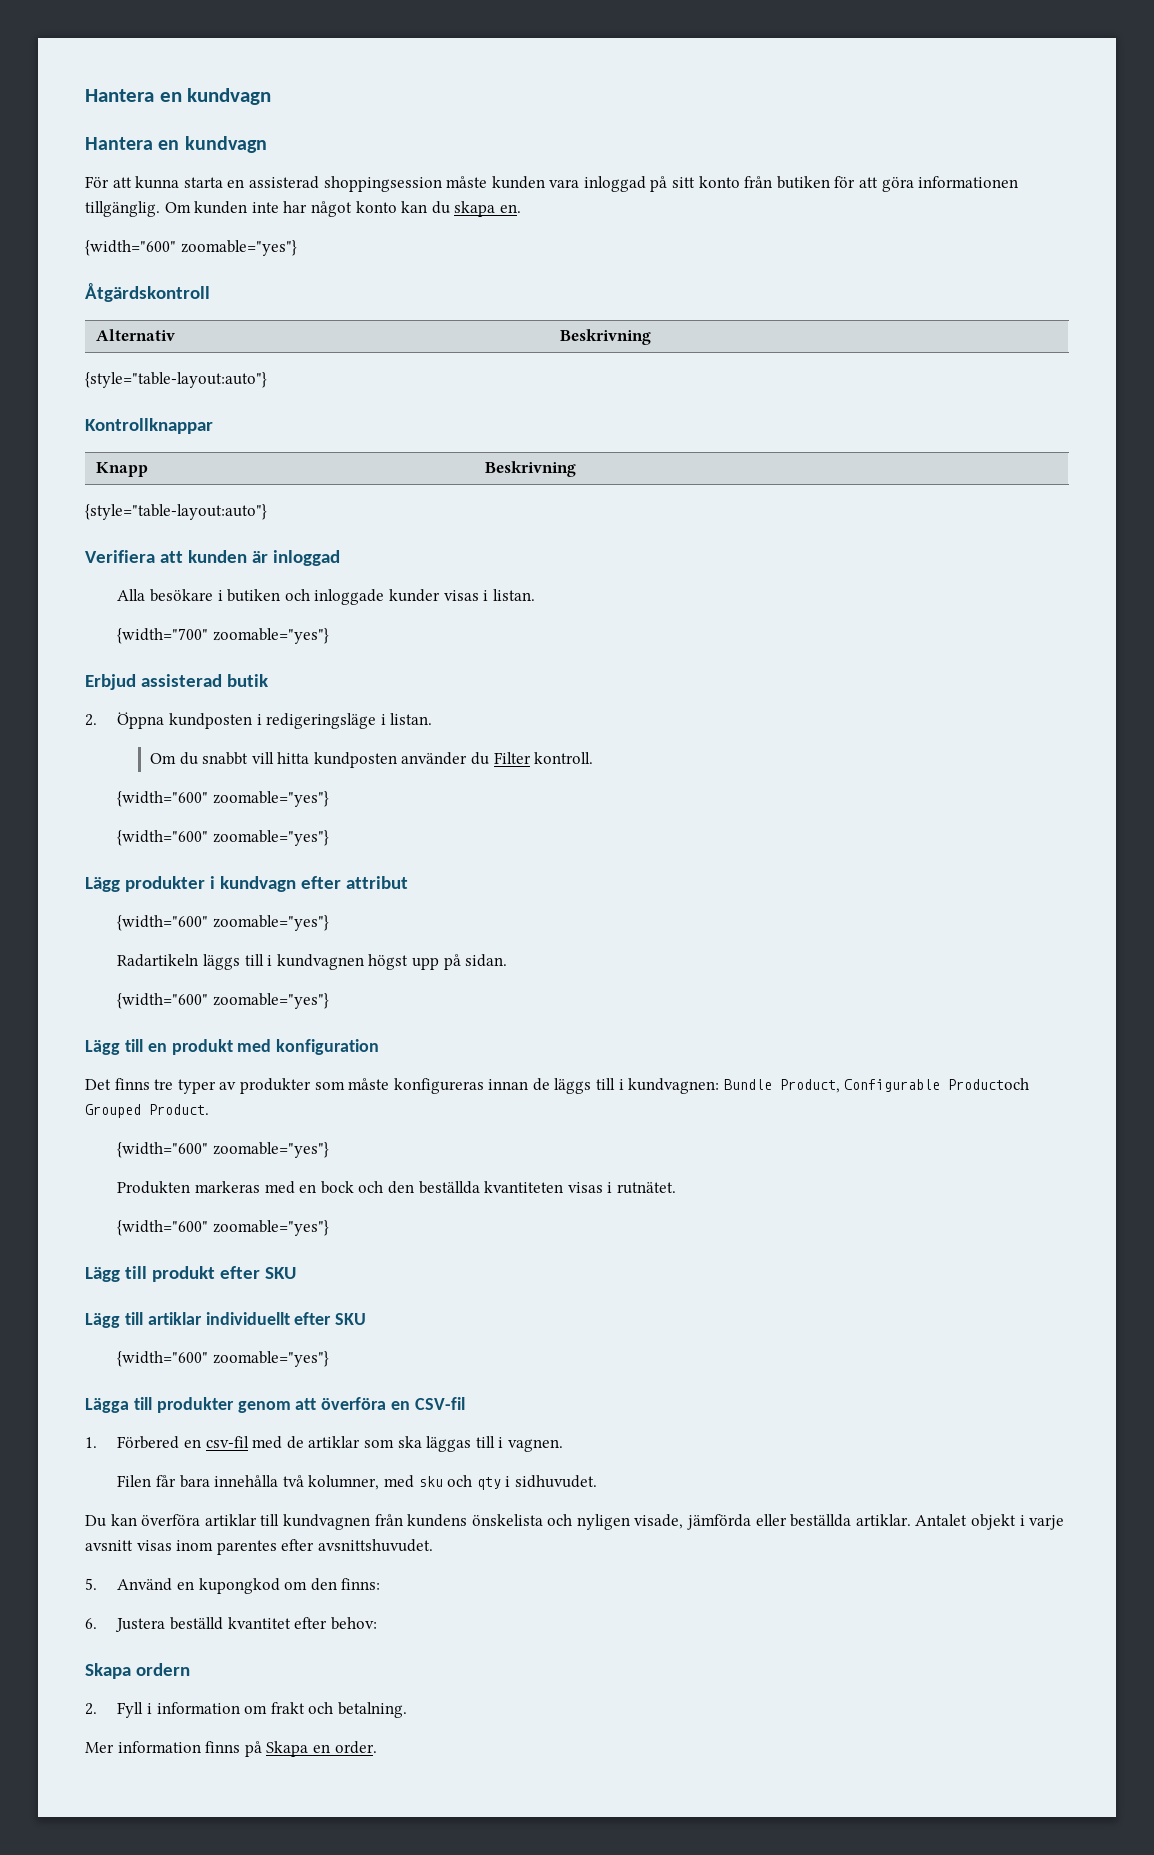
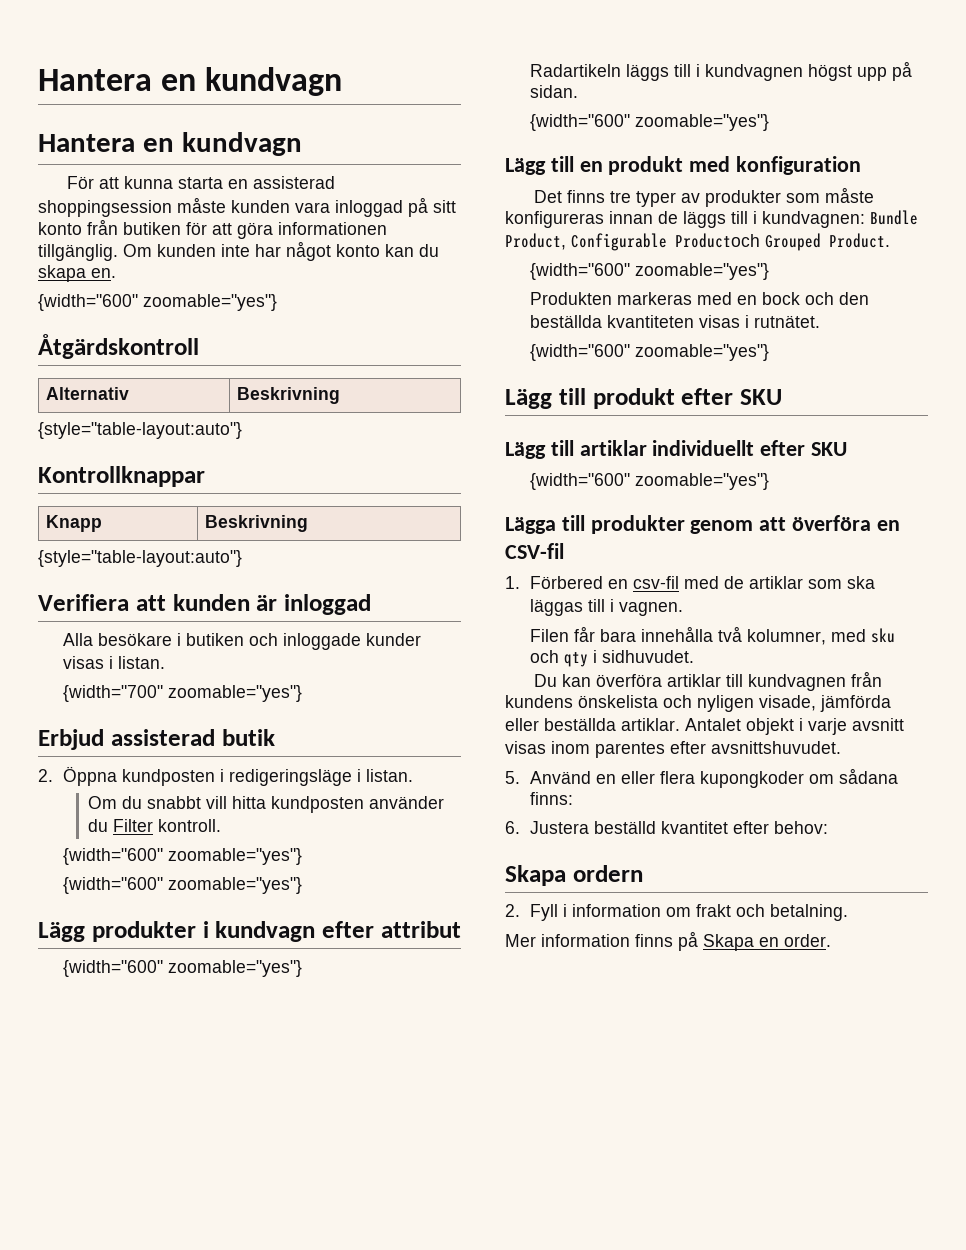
- 5. Använd en kupongkod om den finns:
+ 5. Använd en eller flera kupongkoder om sådana finns:

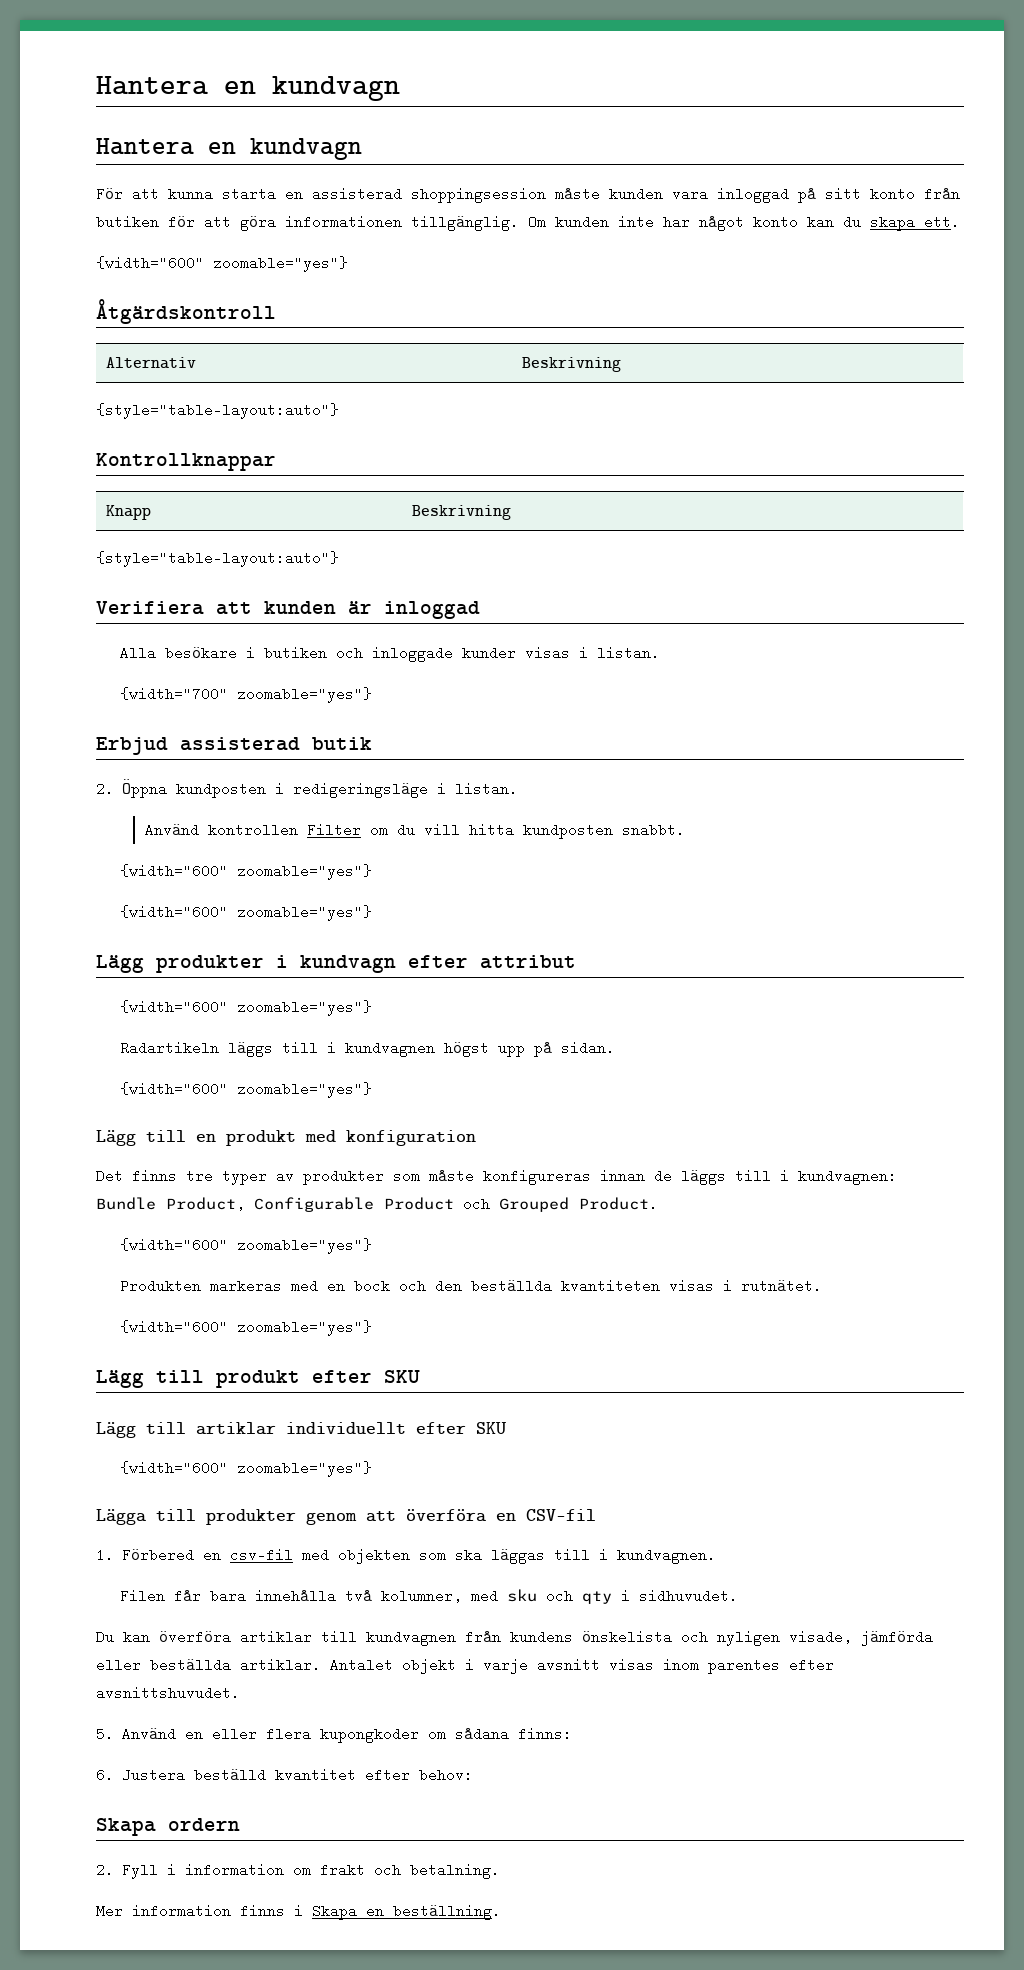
- Om kunden inte har något konto kan du skapa en.
+ Om kunden inte har något konto kan du skapa ett.
- Om du snabbt vill hitta kundposten använder du Filter kontroll.
+ Använd kontrollen Filter om du vill hitta kundposten snabbt.
- Det finns tre typer av produkter som måste konfigureras innan de läggs till i kundvagnen: Bundle Product, Configurable Productoch Grouped Product.
+ Det finns tre typer av produkter som måste konfigureras innan de läggs till i kundvagnen: Bundle Product, Configurable Product och Grouped Product.
- 1. Förbered en csv-fil med de artiklar som ska läggas till i vagnen.
+ 1. Förbered en csv-fil med objekten som ska läggas till i kundvagnen.
- Mer information finns på Skapa en order.
+ Mer information finns i Skapa en beställning.

